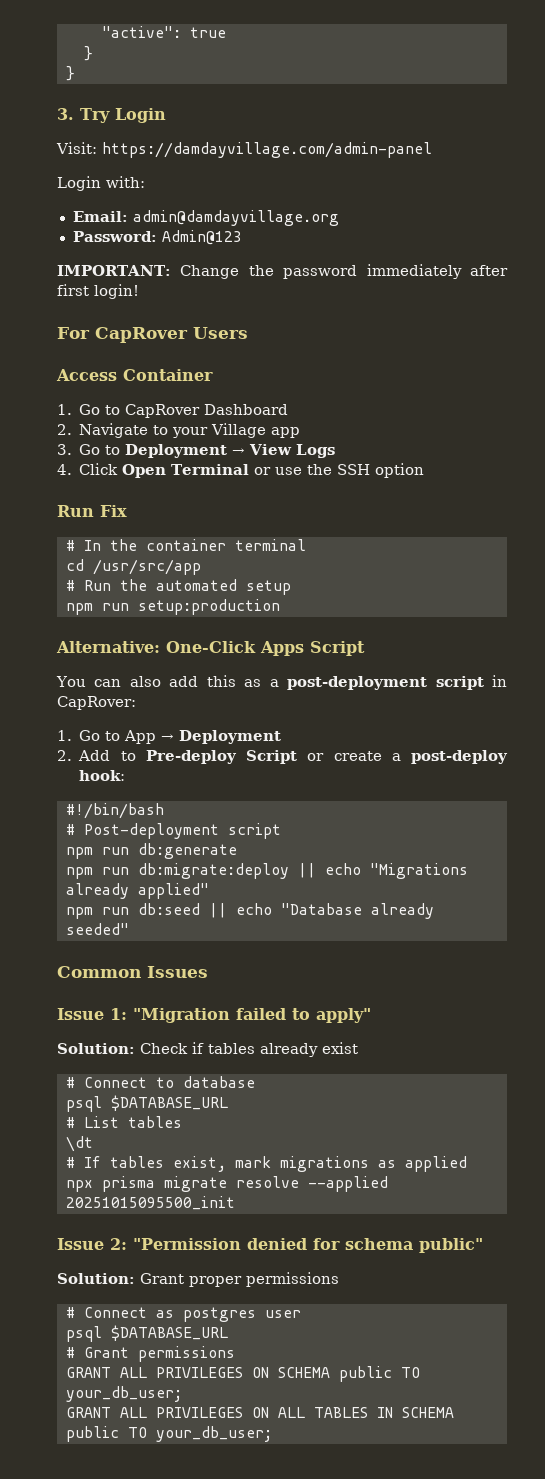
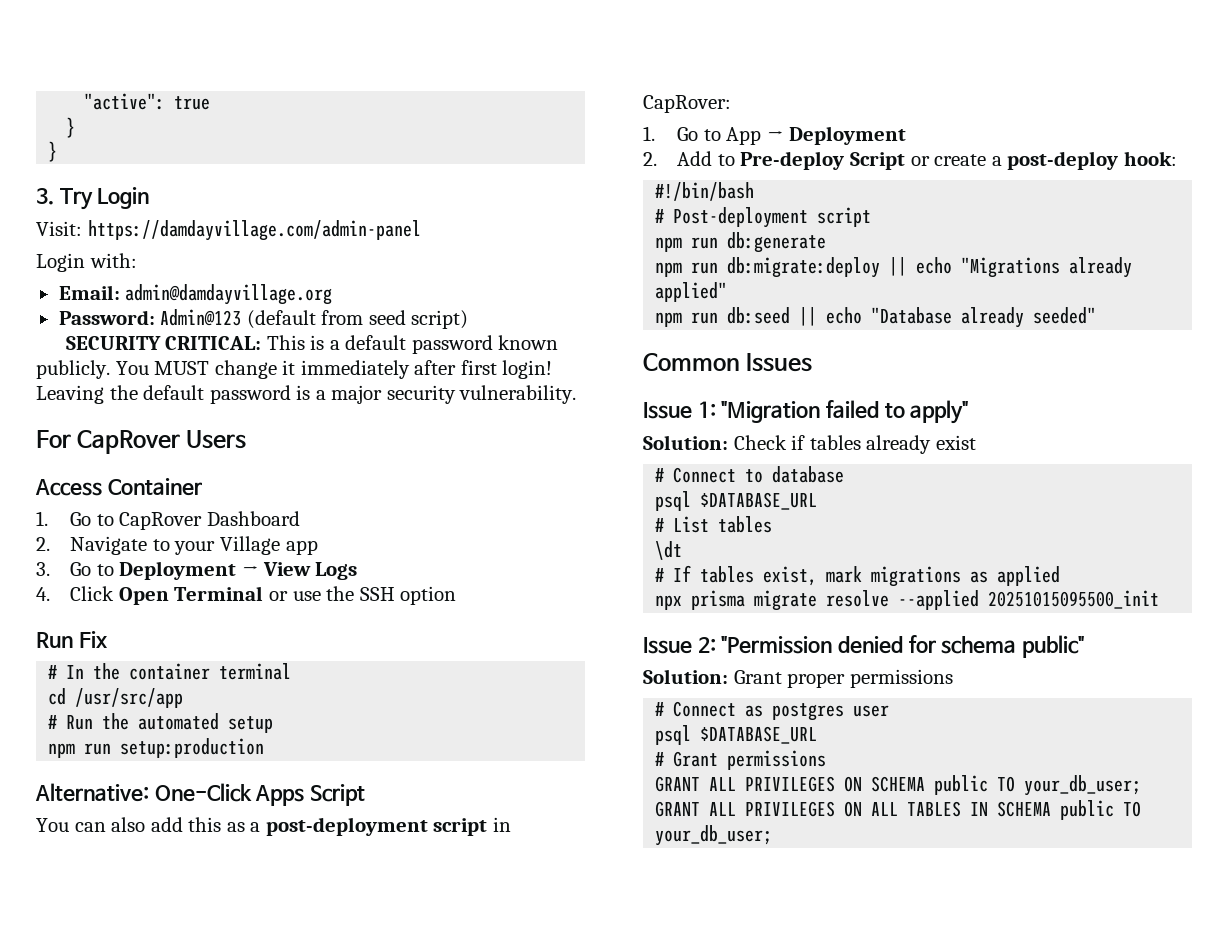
- Password: Admin@123
- IMPORTANT: Change the password immediately after first login!
+ Password: Admin@123 (default from seed script)
+ SECURITY CRITICAL: This is a default password known publicly. You MUST change it immediately after first login! Leaving the default password is a major security vulnerability.

